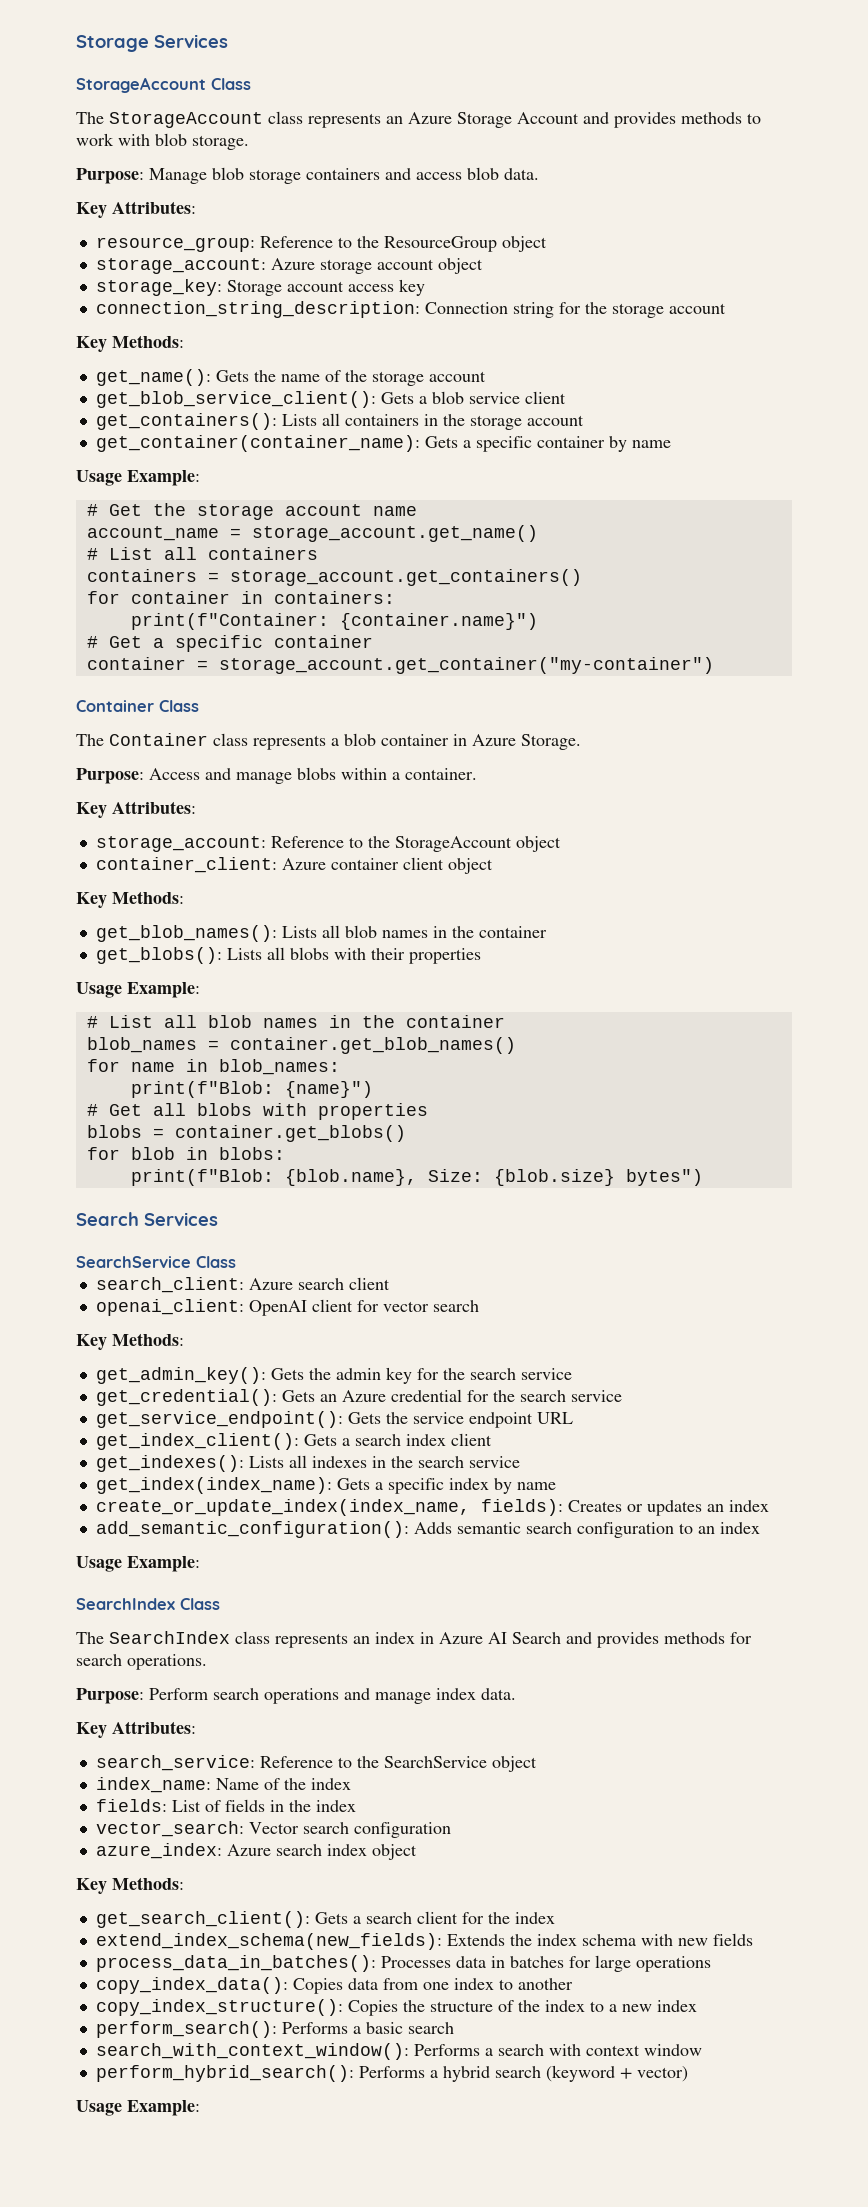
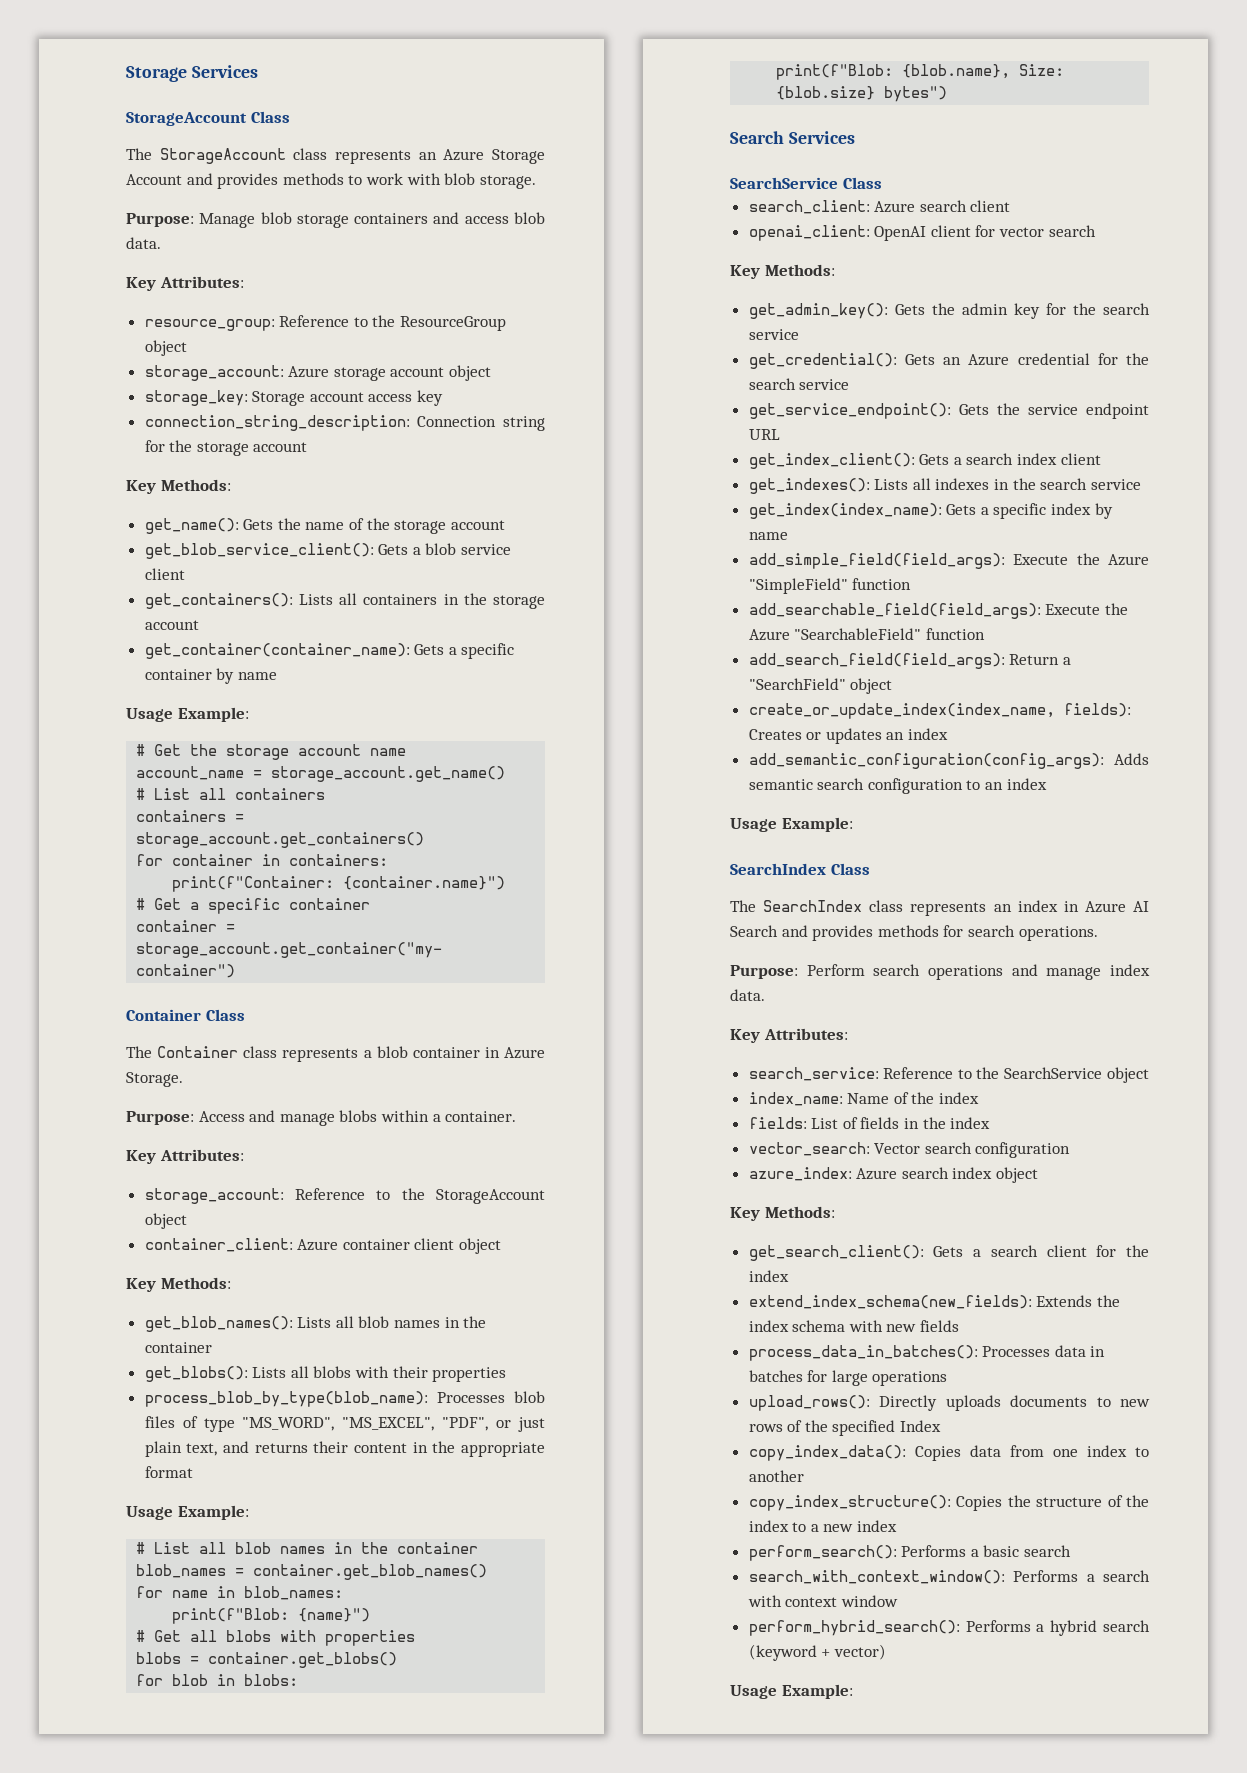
+ process_blob_by_type(blob_name): Processes blob files of type "MS_WORD", "MS_EXCEL", "PDF", or just plain text, and returns their content in the appropriate format
+ add_simple_field(field_args): Execute the Azure "SimpleField" function
+ add_searchable_field(field_args): Execute the Azure "SearchableField" function
+ add_search_field(field_args): Return a "SearchField" object
- add_semantic_configuration(): Adds semantic search configuration to an index
+ add_semantic_configuration(config_args): Adds semantic search configuration to an index
+ upload_rows(): Directly uploads documents to new rows of the specified Index

